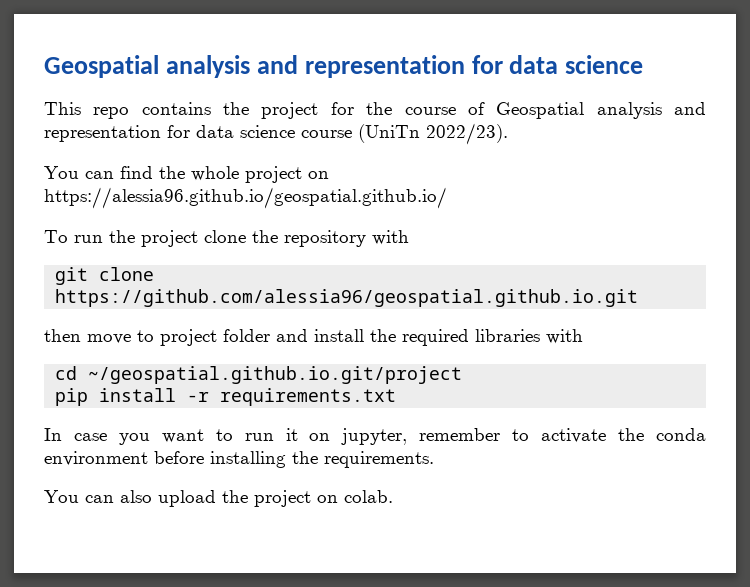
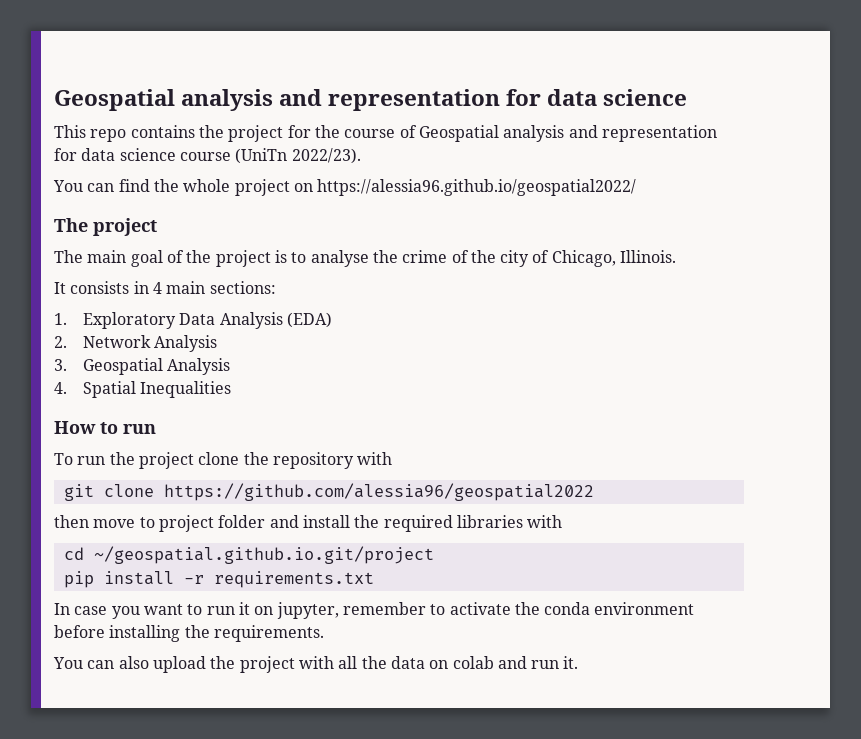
- You can find the whole project on https://alessia96.github.io/geospatial.github.io/
+ You can find the whole project on https://alessia96.github.io/geospatial2022/
+ The project
+ The main goal of the project is to analyse the crime of the city of Chicago, Illinois.
+ It consists in 4 main sections:
+ 1. Exploratory Data Analysis (EDA)
+ 2. Network Analysis
+ 3. Geospatial Analysis
+ 4. Spatial Inequalities
+ How to run
- git clone https://github.com/alessia96/geospatial.github.io.git
+ git clone https://github.com/alessia96/geospatial2022
- You can also upload the project on colab.
+ You can also upload the project with all the data on colab and run it.

